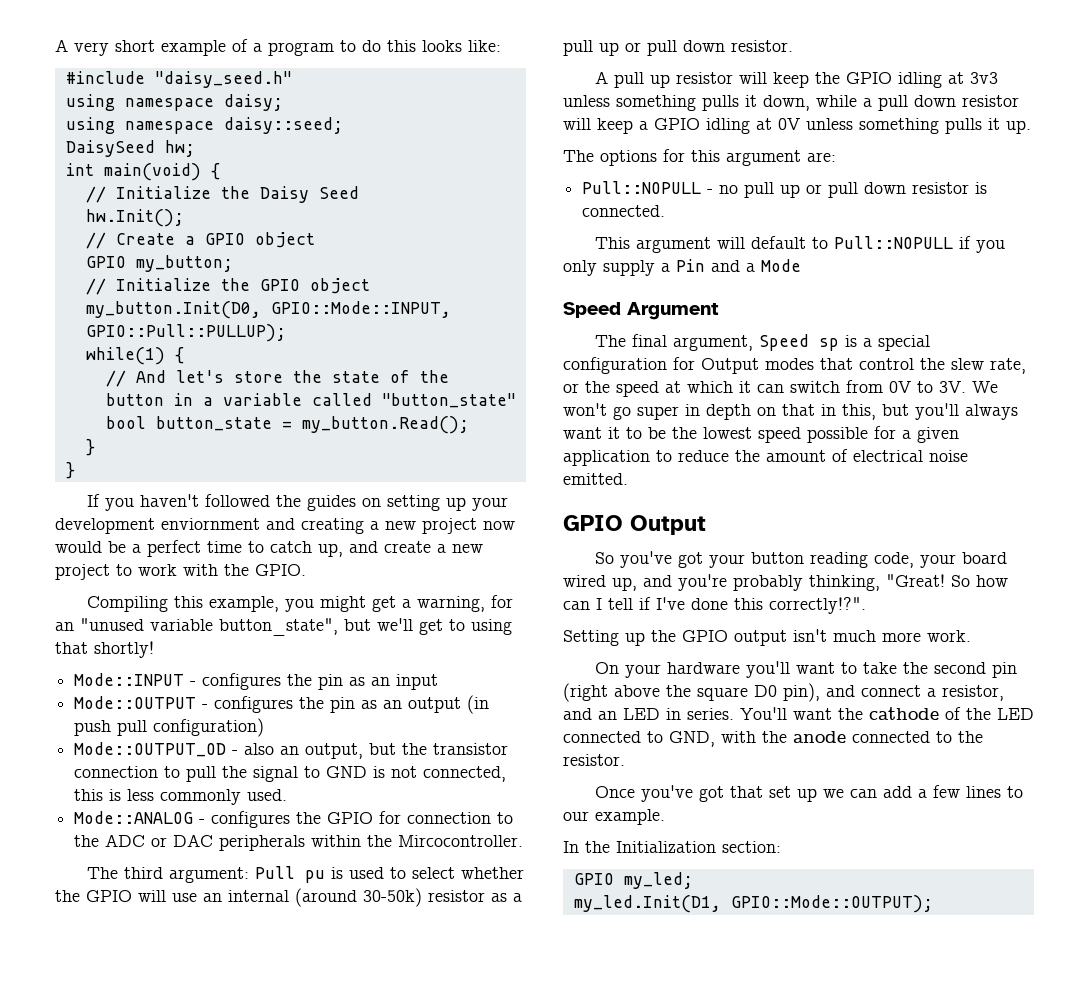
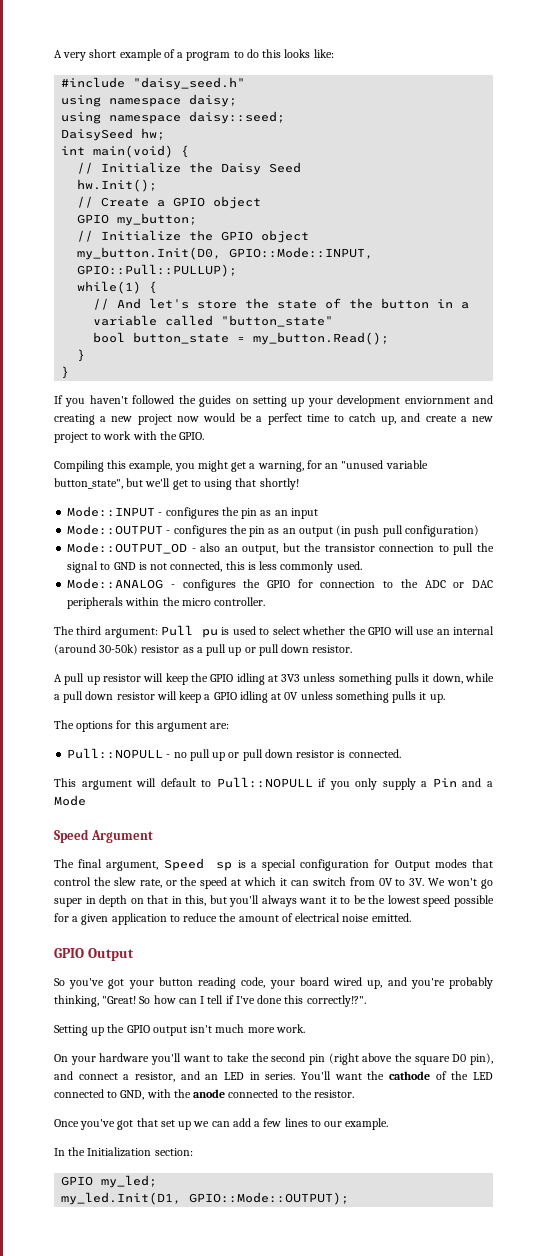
- Mode::ANALOG - configures the GPIO for connection to the ADC or DAC peripherals within the Mircocontroller.
+ Mode::ANALOG - configures the GPIO for connection to the ADC or DAC peripherals within the micro controller.
- A pull up resistor will keep the GPIO idling at 3v3 unless something pulls it down, while a pull down resistor will keep a GPIO idling at 0V unless something pulls it up.
+ A pull up resistor will keep the GPIO idling at 3V3 unless something pulls it down, while a pull down resistor will keep a GPIO idling at 0V unless something pulls it up.

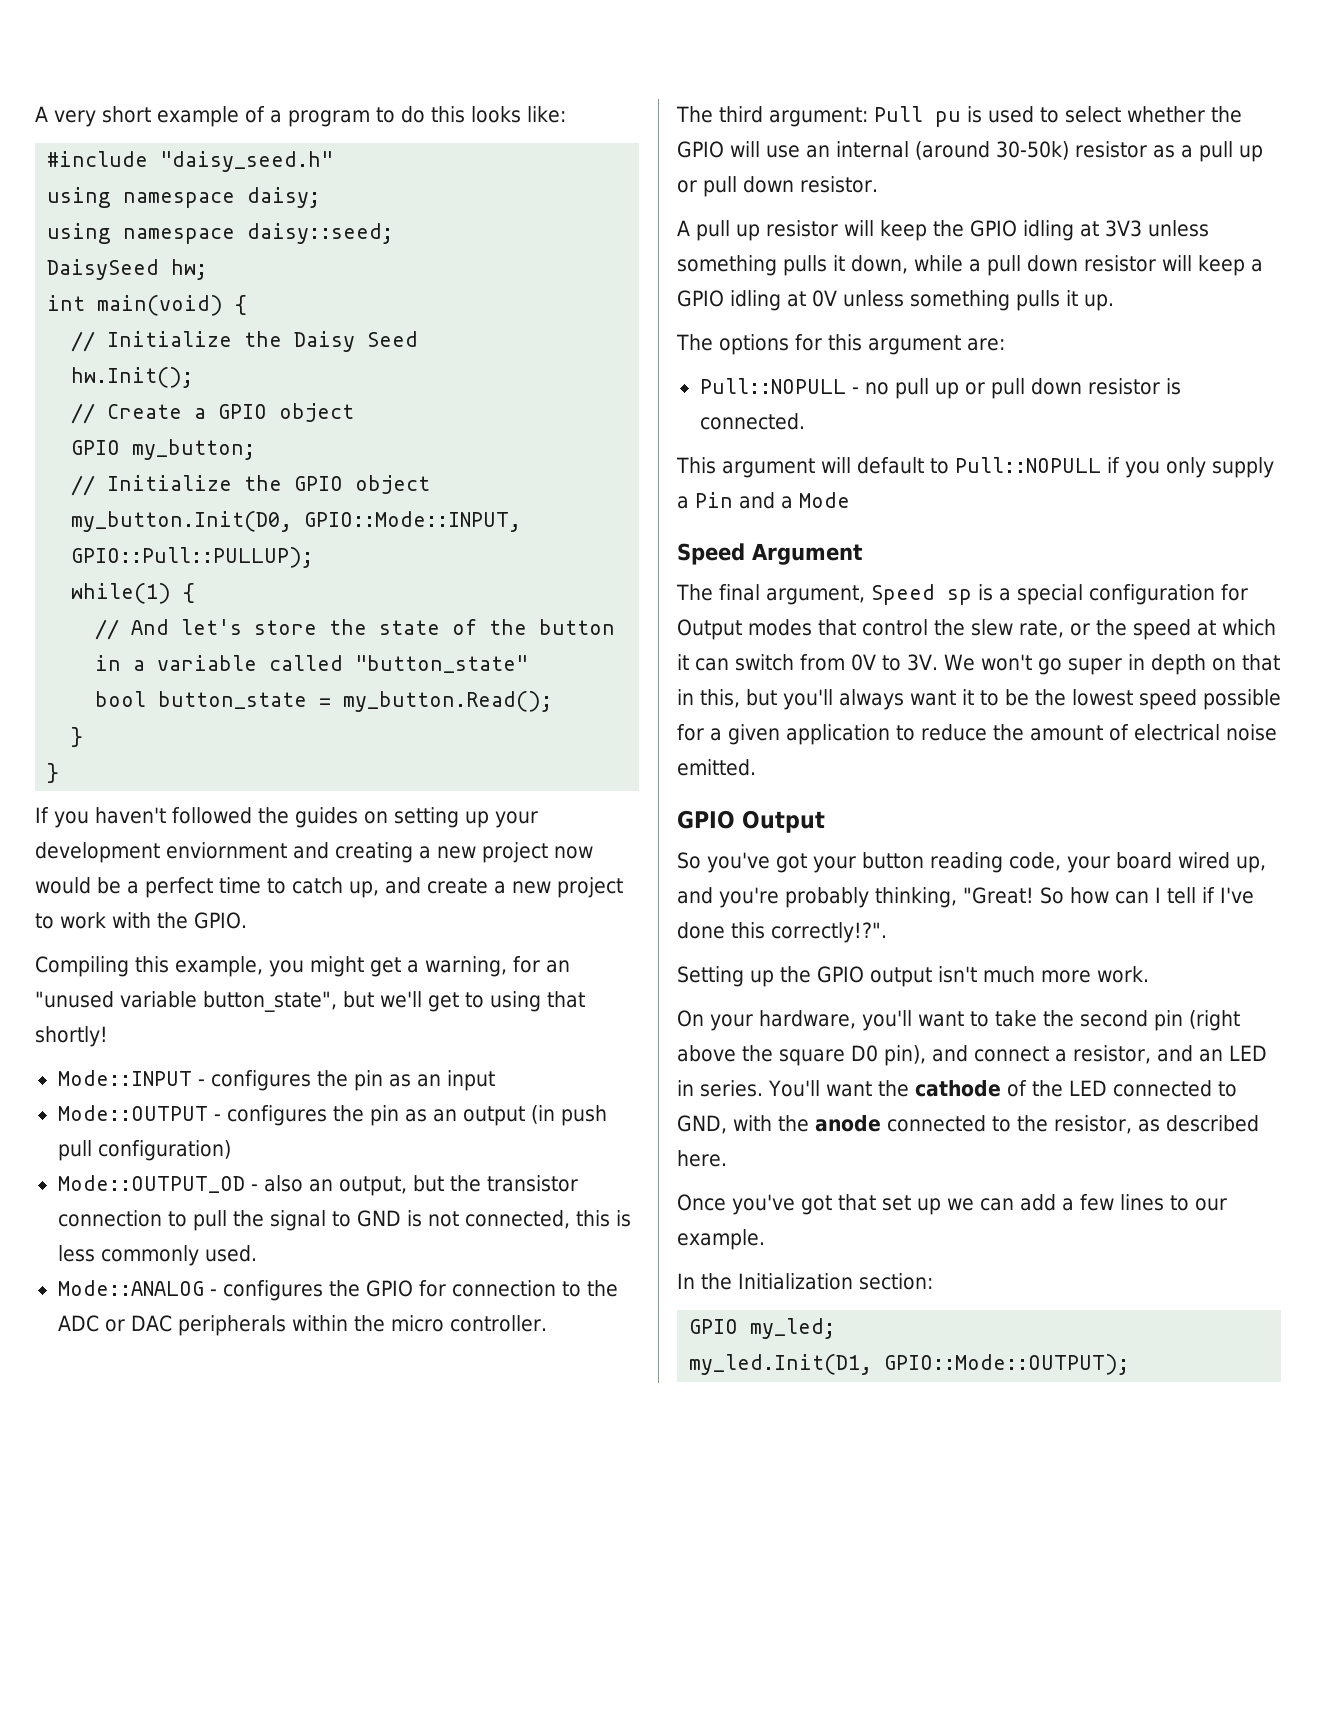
- On your hardware you'll want to take the second pin (right above the square D0 pin), and connect a resistor, and an LED in series.
+ On your hardware, you'll want to take the second pin (right above the square D0 pin), and connect a resistor, and an LED in series.
- You'll want the cathode of the LED connected to GND, with the anode connected to the resistor.
+ You'll want the cathode of the LED connected to GND, with the anode connected to the resistor, as described here.

